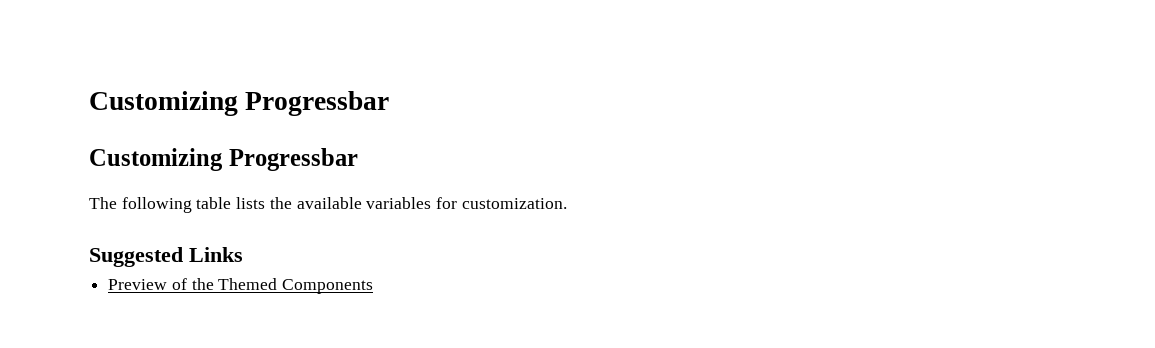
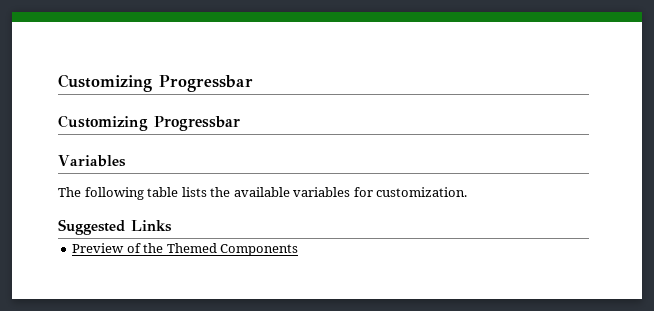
+ Variables

